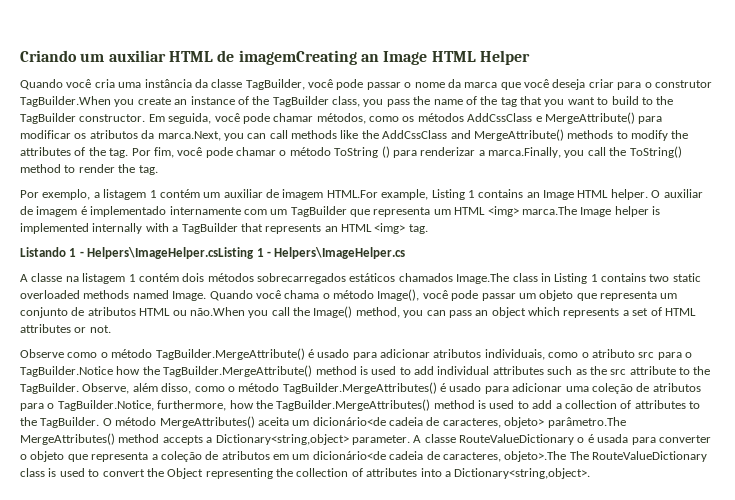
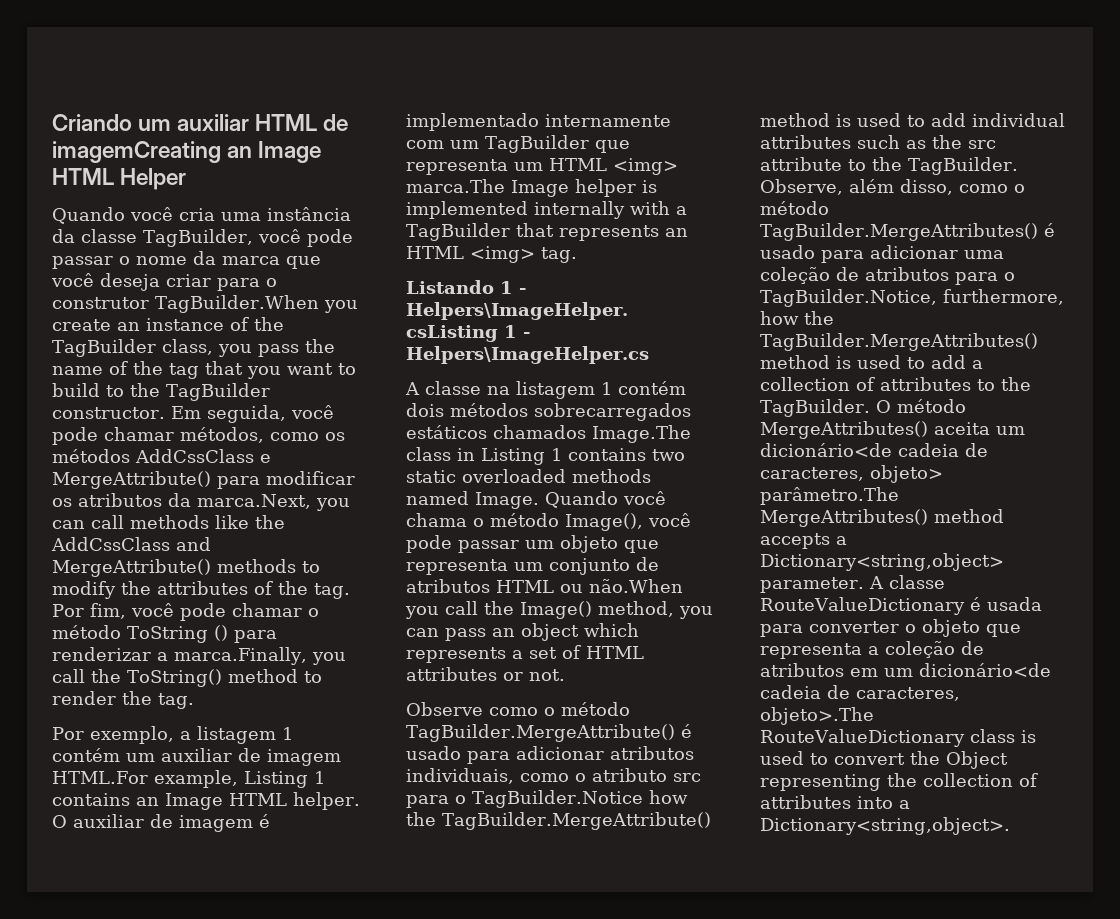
- A classe RouteValueDictionary o é usada para converter o objeto que representa a coleção de atributos em um dicionário<de cadeia de caracteres, objeto>.The The RouteValueDictionary class is used to convert the Object representing the collection of attributes into a Dictionary<string,object>.
+ A classe RouteValueDictionary é usada para converter o objeto que representa a coleção de atributos em um dicionário<de cadeia de caracteres, objeto>.The RouteValueDictionary class is used to convert the Object representing the collection of attributes into a Dictionary<string,object>.

